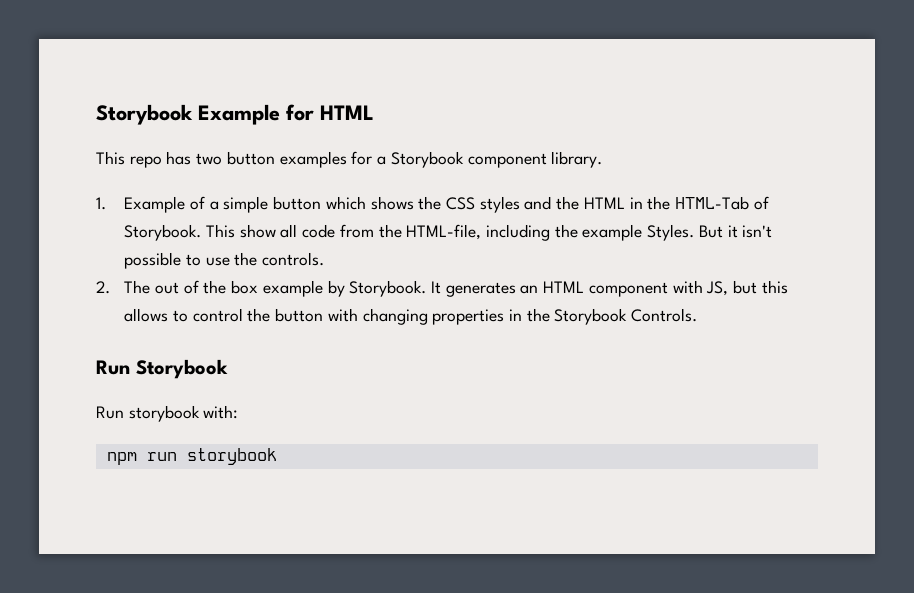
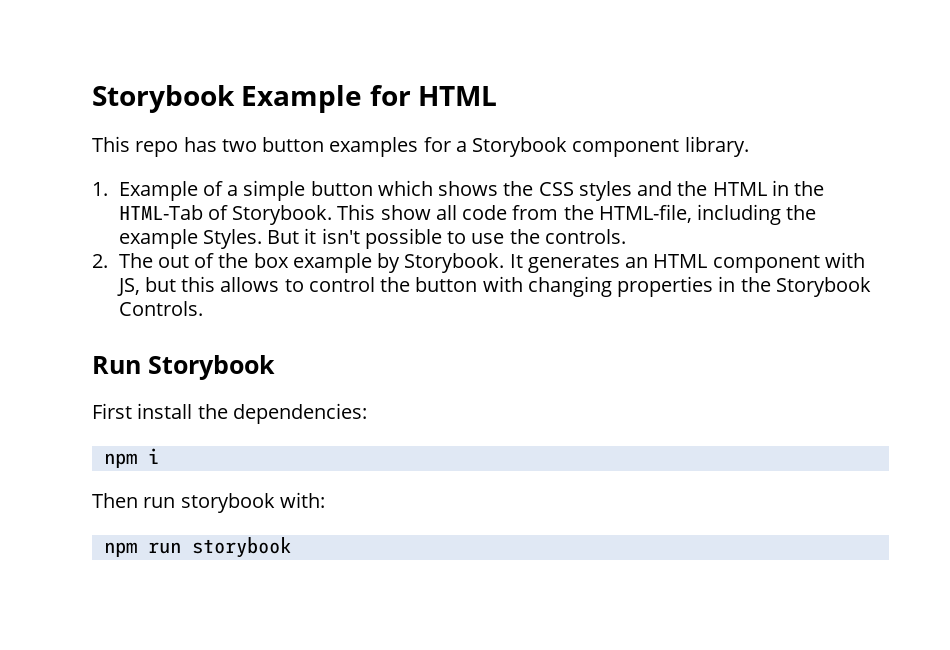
- Run storybook with:
+ First install the dependencies:
+ npm i
+ Then run storybook with:

